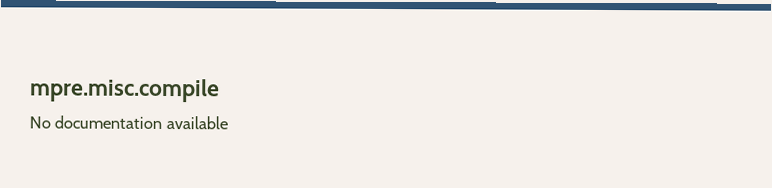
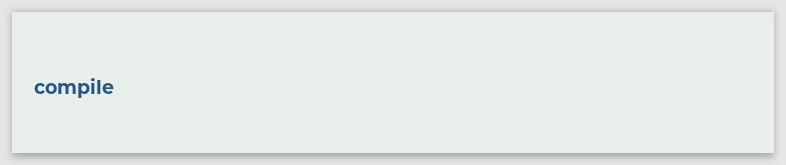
- mpre.misc.compile
- No documentation available
+ compile

